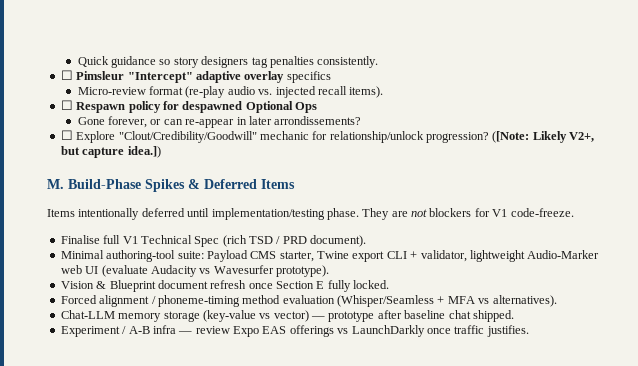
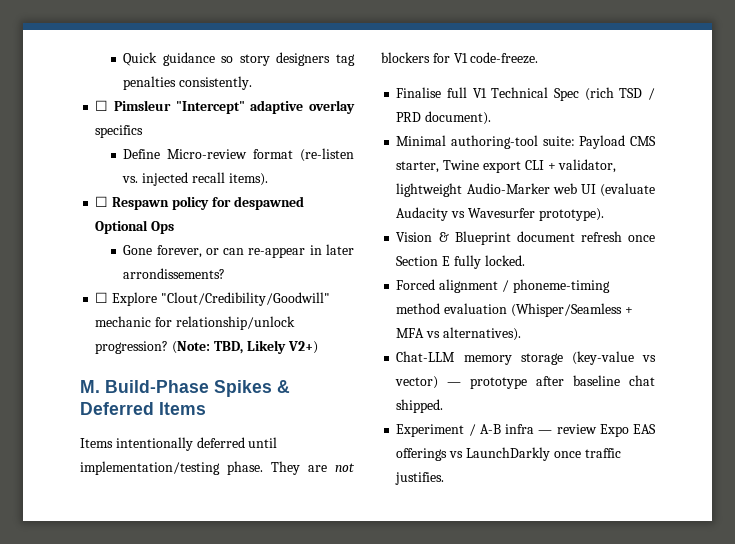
- Micro-review format (re-play audio vs. injected recall items).
+ Define Micro-review format (re-listen vs. injected recall items).
- ([Note: Likely V2+, but capture idea.])
+ (Note: TBD, Likely V2+)

